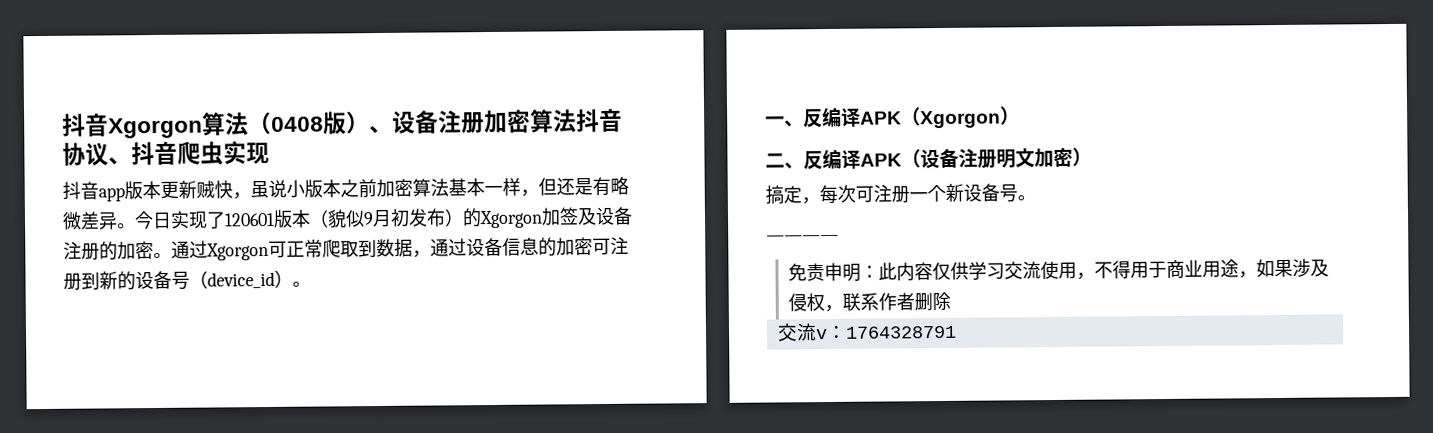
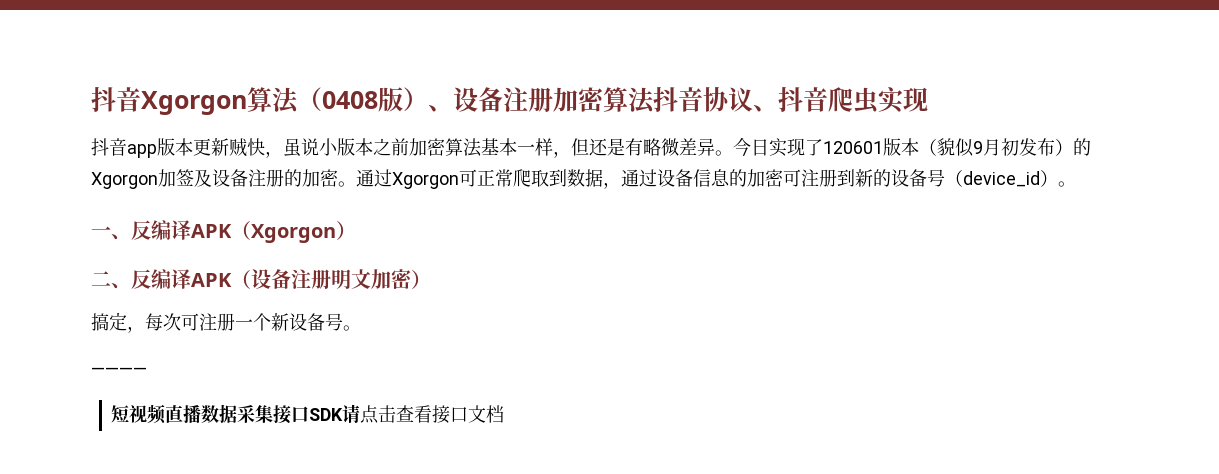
- 免责申明：此内容仅供学习交流使用，不得用于商业用途，如果涉及侵权，联系作者删除
- 交流v：1764328791
+ 短视频直播数据采集接口SDK请点击查看接口文档

